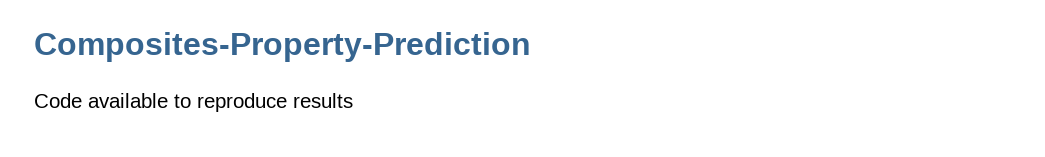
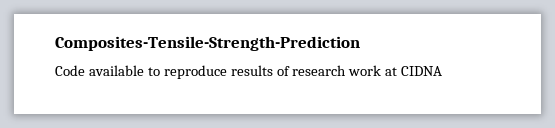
- Composites-Property-Prediction
+ Composites-Tensile-Strength-Prediction
- Code available to reproduce results
+ Code available to reproduce results of research work at CIDNA

